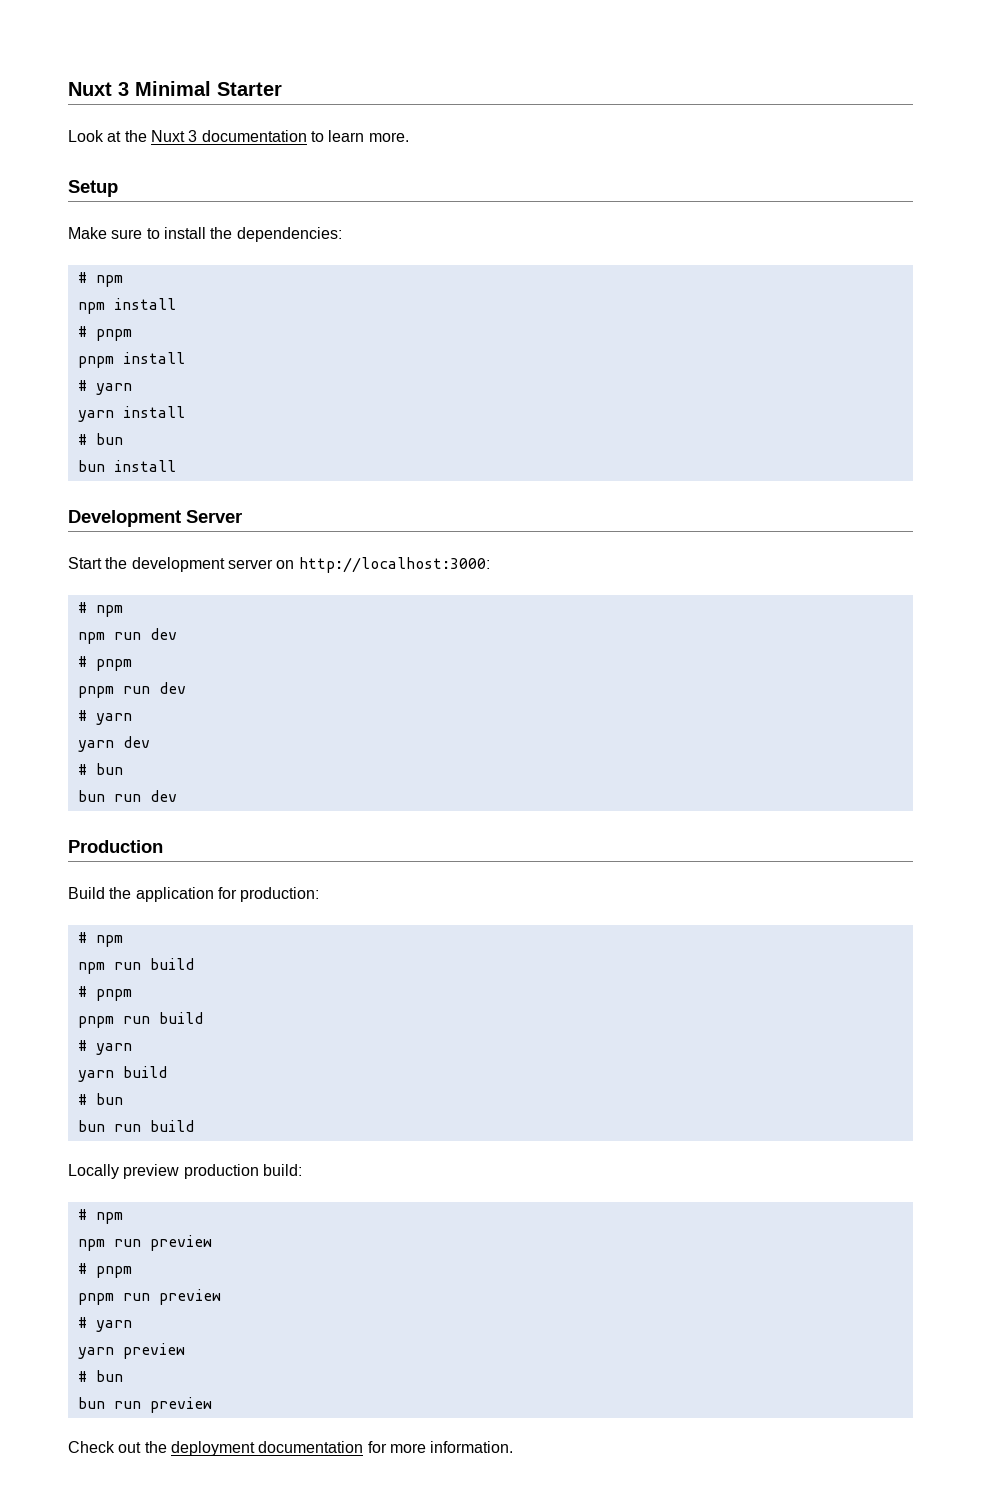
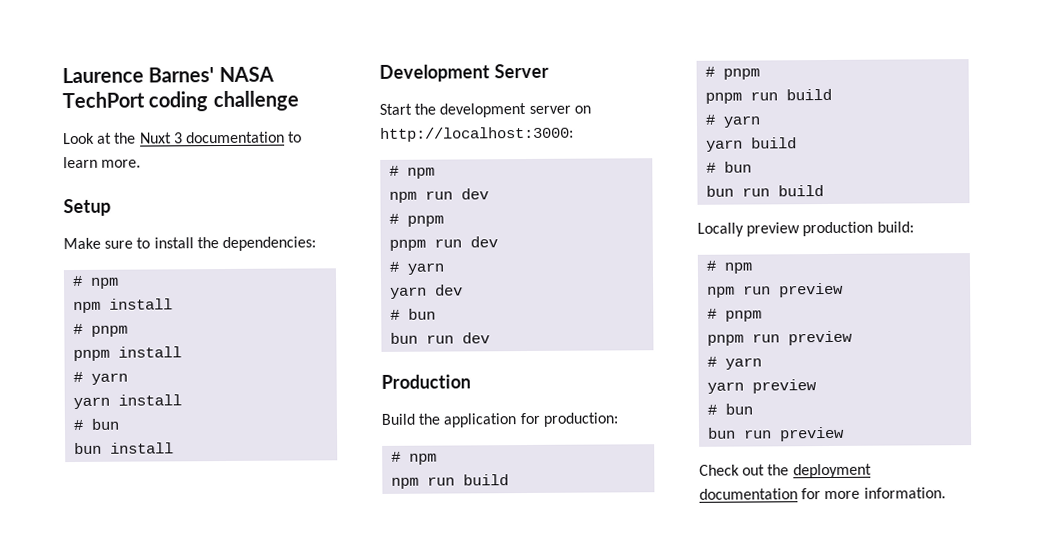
- Nuxt 3 Minimal Starter
+ Laurence Barnes' NASA TechPort coding challenge

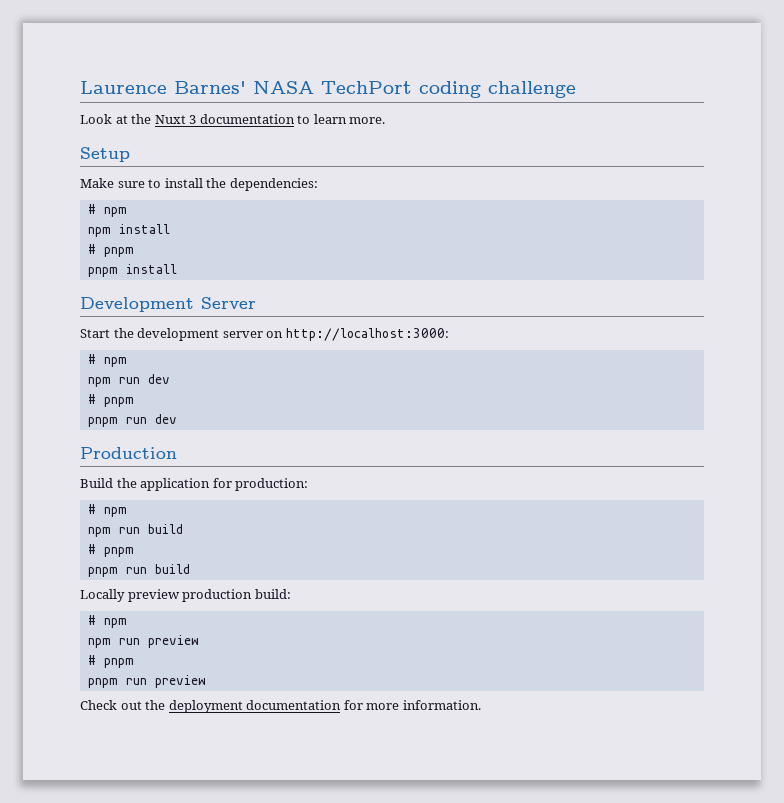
  pnpm install
- # yarn
- yarn install
- # bun
- bun install
  pnpm run dev
- # yarn
- yarn dev
- # bun
- bun run dev
  pnpm run build
- # yarn
- yarn build
- # bun
- bun run build
  pnpm run preview
- # yarn
- yarn preview
- # bun
- bun run preview

